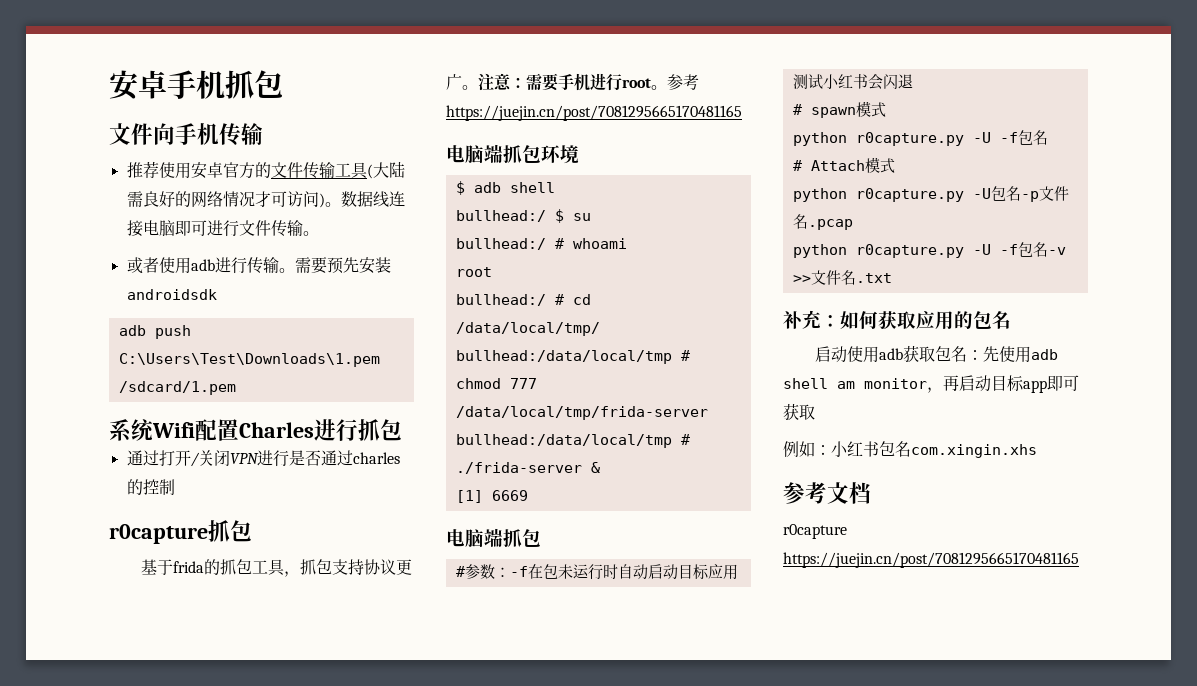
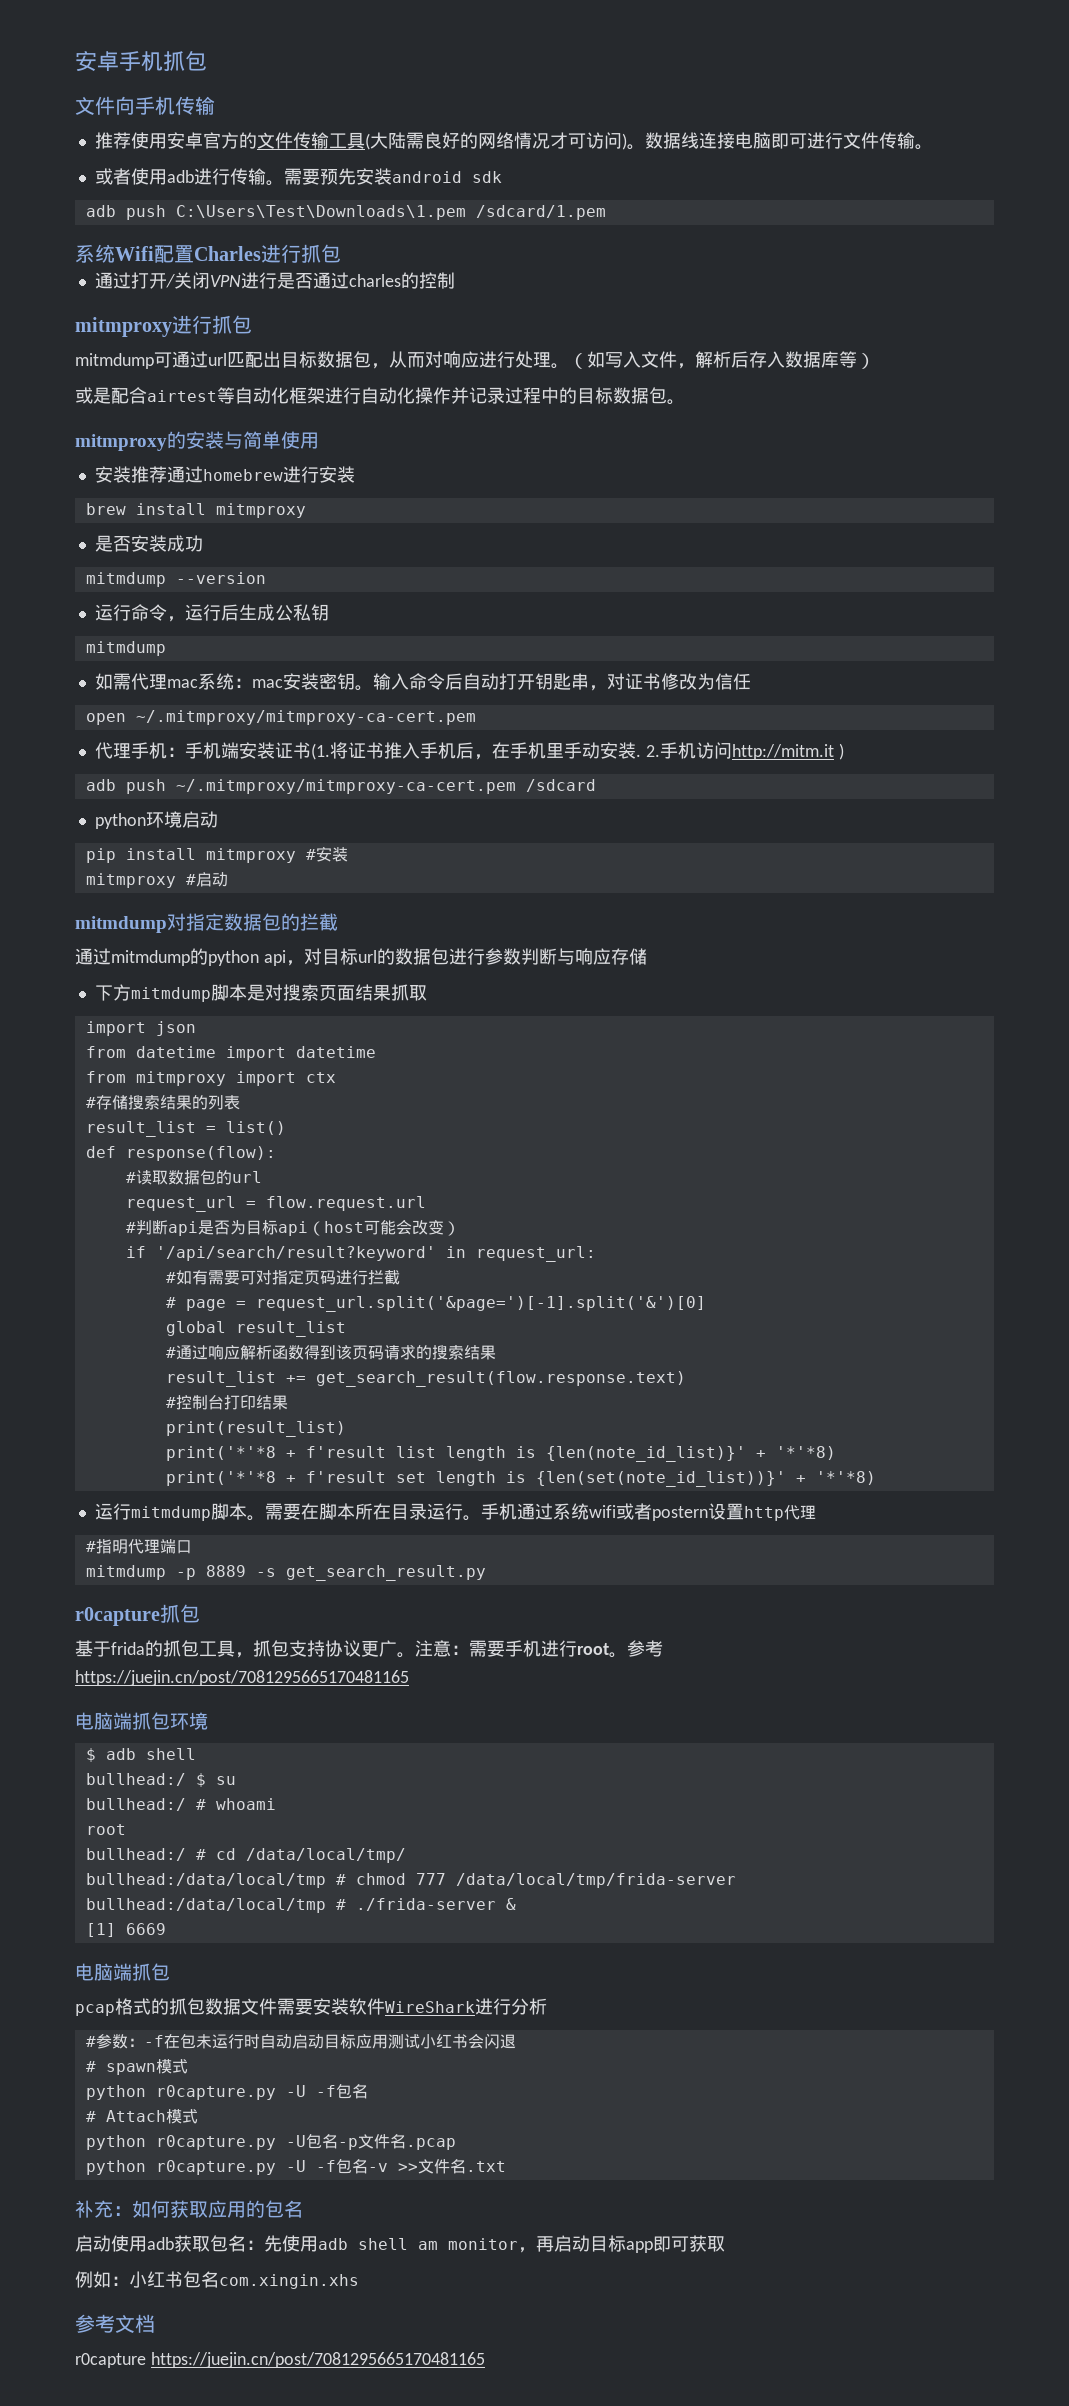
- 需要预先安装androidsdk
+ 需要预先安装android sdk
+ mitmproxy进行抓包
+ mitmdump可通过url匹配出目标数据包，从而对响应进行处理。（如写入文件，解析后存入数据库等）
+ 或是配合airtest等自动化框架进行自动化操作并记录过程中的目标数据包。
+ mitmproxy的安装与简单使用
+ 安装推荐通过homebrew进行安装
+ brew install mitmproxy
+ 是否安装成功
+ mitmdump --version
+ 运行命令，运行后生成公私钥
+ mitmdump
+ 如需代理mac系统：mac安装密钥。输入命令后自动打开钥匙串，对证书修改为信任
+ open ~/.mitmproxy/mitmproxy-ca-cert.pem
+ 代理手机：手机端安装证书(1.将证书推入手机后，在手机里手动安装. 2.手机访问http://mitm.it )
+ adb push ~/.mitmproxy/mitmproxy-ca-cert.pem /sdcard
+ python环境启动
+ pip install mitmproxy #安装
+ mitmproxy #启动
+ mitmdump对指定数据包的拦截
+ 通过mitmdump的python api，对目标url的数据包进行参数判断与响应存储
+ 下方mitmdump脚本是对搜索页面结果抓取
+ import json
+ from datetime import datetime
+ from mitmproxy import ctx
+ #存储搜索结果的列表
+ result_list = list()
+ def response(flow):
+ #读取数据包的url
+ request_url = flow.request.url
+ #判断api是否为目标api（host可能会改变）
+ if '/api/search/result?keyword' in request_url:
+ #如有需要可对指定页码进行拦截
+ # page = request_url.split('&page=')[-1].split('&')[0]
+ global result_list
+ #通过响应解析函数得到该页码请求的搜索结果
+ result_list += get_search_result(flow.response.text)
+ #控制台打印结果
+ print(result_list)
+ print('*'*8 + f'result list length is {len(note_id_list)}' + '*'*8)
+ print('*'*8 + f'result set length is {len(set(note_id_list))}' + '*'*8)
+ 运行mitmdump脚本。需要在脚本所在目录运行。手机通过系统wifi或者postern设置http代理
+ #指明代理端口
+ mitmdump -p 8889 -s get_search_result.py
+ pcap格式的抓包数据文件需要安装软件WireShark进行分析

